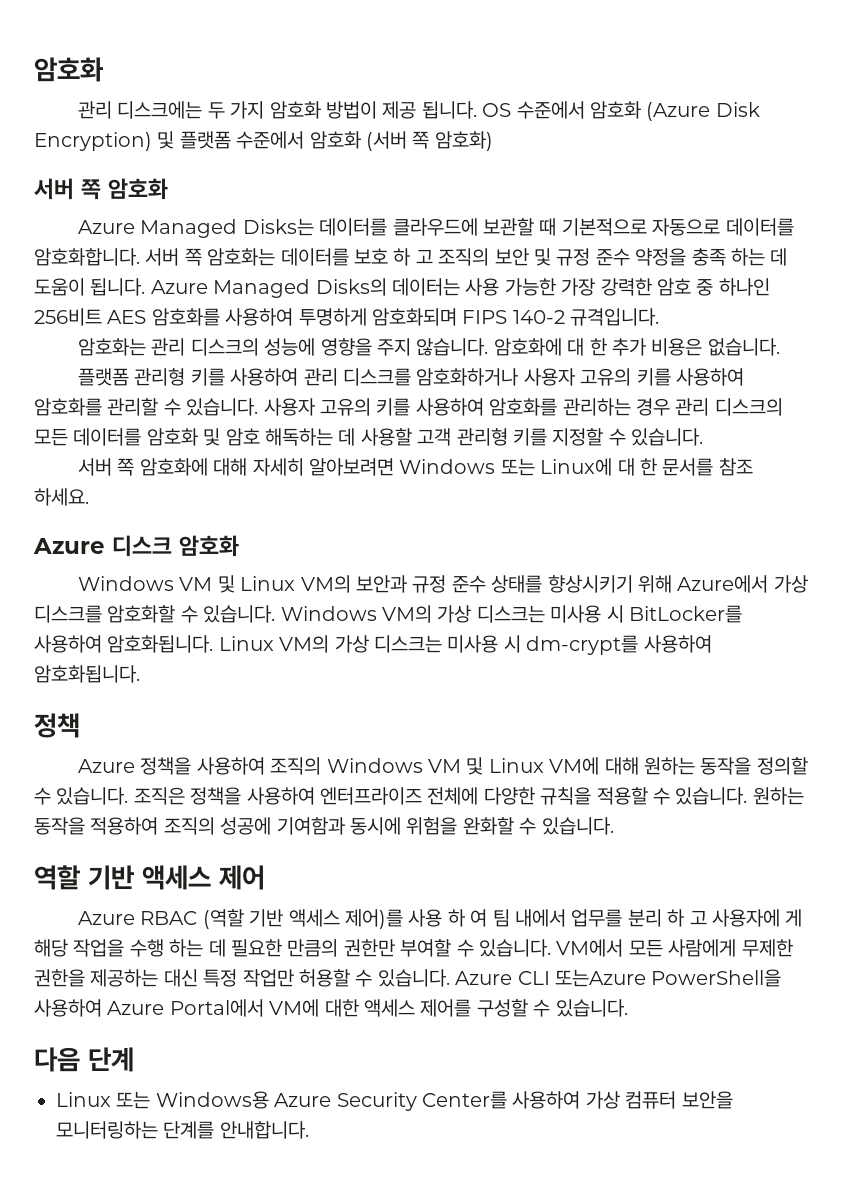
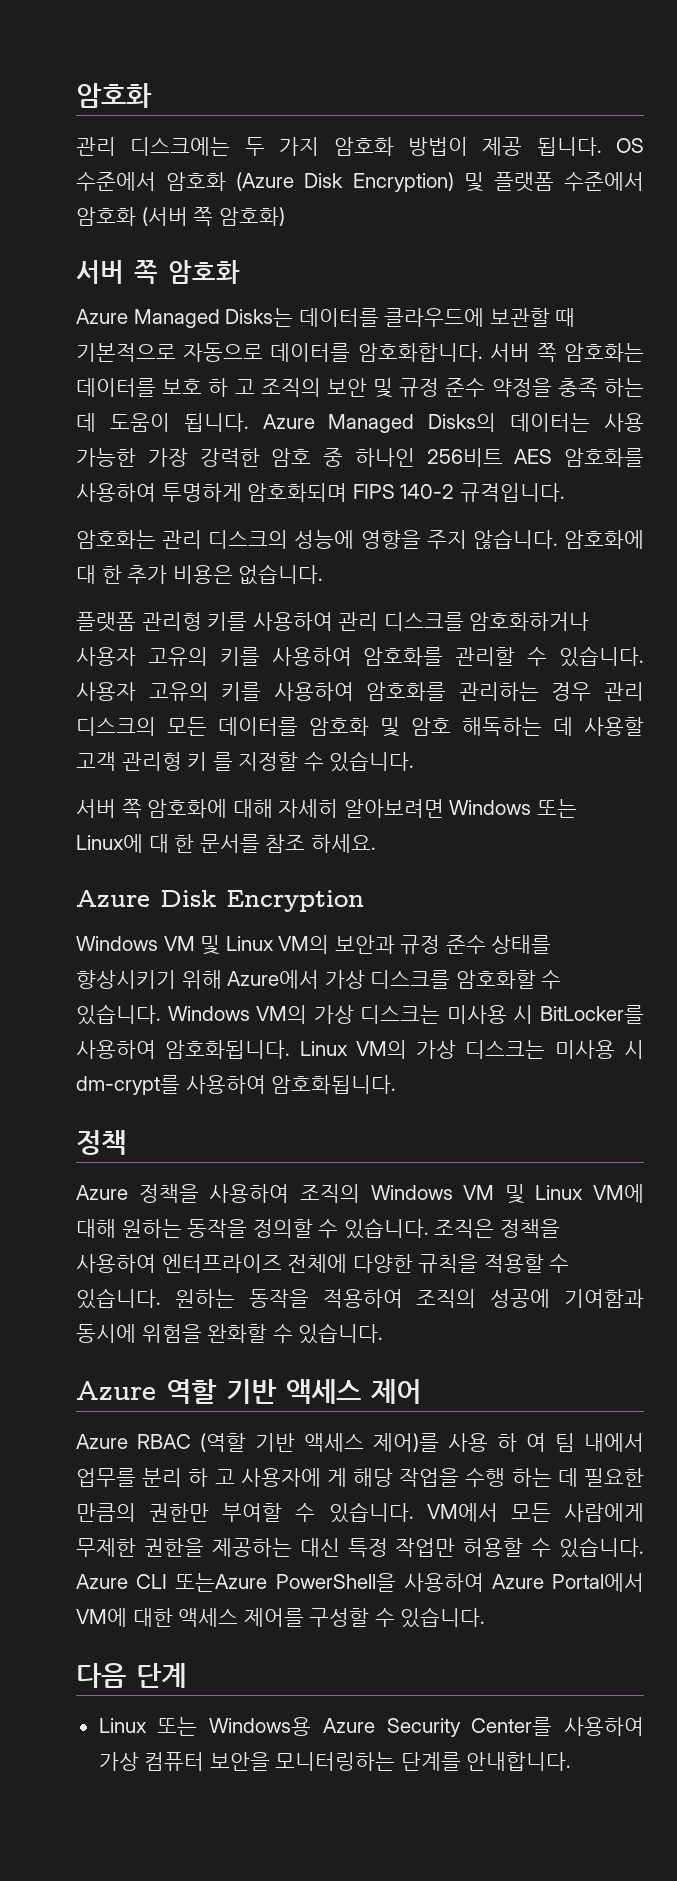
- 사용자 고유의 키를 사용하여 암호화를 관리하는 경우 관리 디스크의 모든 데이터를 암호화 및 암호 해독하는 데 사용할 고객 관리형 키를 지정할 수 있습니다.
+ 사용자 고유의 키를 사용하여 암호화를 관리하는 경우 관리 디스크의 모든 데이터를 암호화 및 암호 해독하는 데 사용할 고객 관리형 키 를 지정할 수 있습니다.
- Azure 디스크 암호화
+ Azure Disk Encryption
- 역할 기반 액세스 제어
+ Azure 역할 기반 액세스 제어

